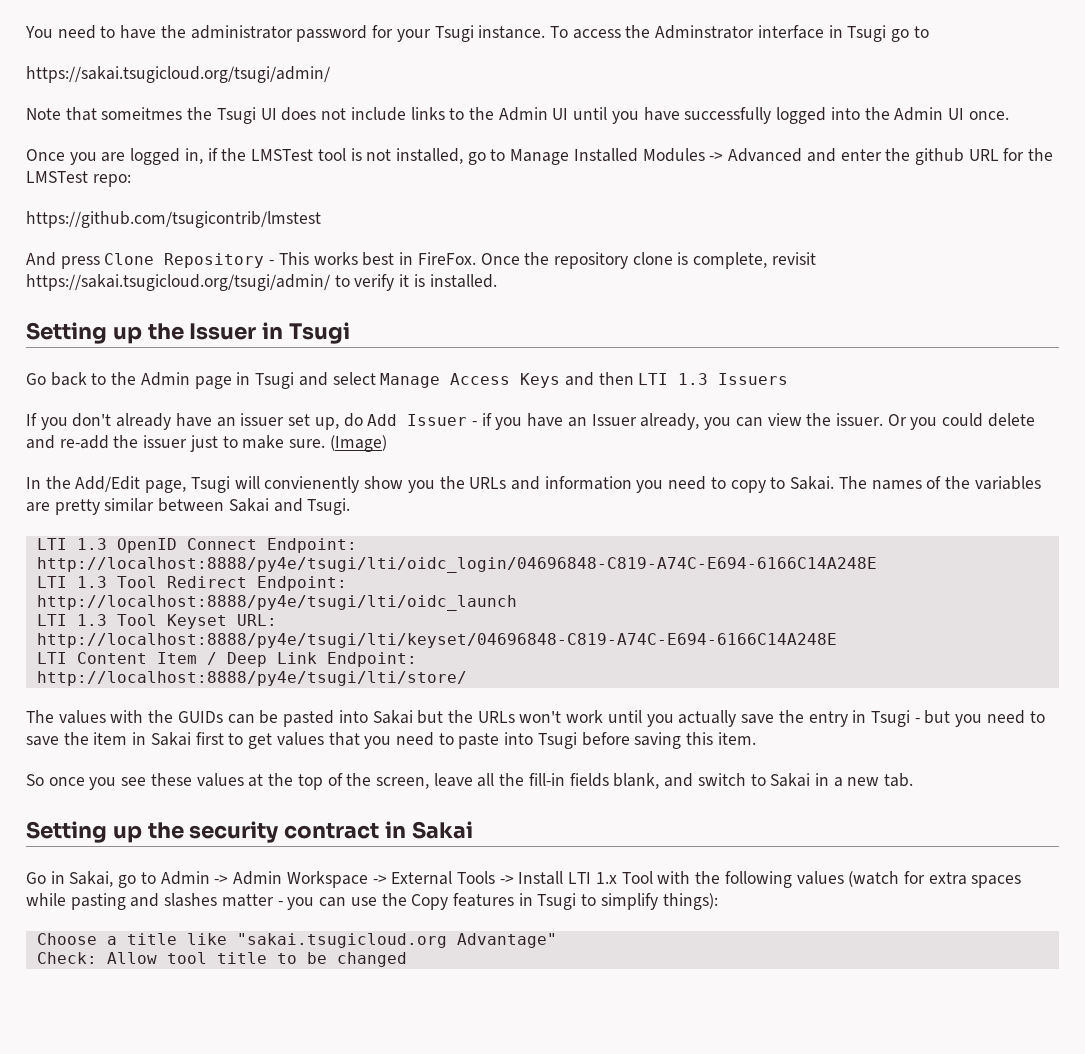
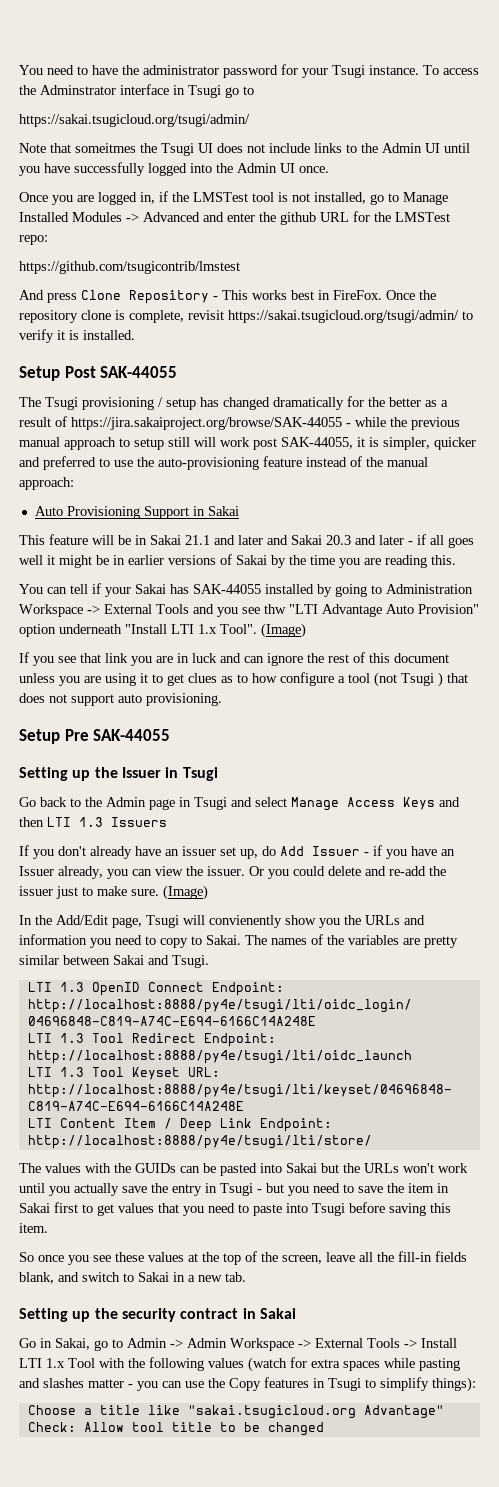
+ Setup Post SAK-44055
+ The Tsugi provisioning / setup has changed dramatically for the better as a result of https://jira.sakaiproject.org/browse/SAK-44055 - while the previous manual approach to setup still will work post SAK-44055, it is simpler, quicker and preferred to use the auto-provisioning feature instead of the manual approach:
+ Auto Provisioning Support in Sakai
+ This feature will be in Sakai 21.1 and later and Sakai 20.3 and later - if all goes well it might be in earlier versions of Sakai by the time you are reading this.
+ You can tell if your Sakai has SAK-44055 installed by going to Administration Workspace -> External Tools and you see thw "LTI Advantage Auto Provision" option underneath "Install LTI 1.x Tool". (Image)
+ If you see that link you are in luck and can ignore the rest of this document unless you are using it to get clues as to how configure a tool (not Tsugi ) that does not support auto provisioning.
+ Setup Pre SAK-44055

